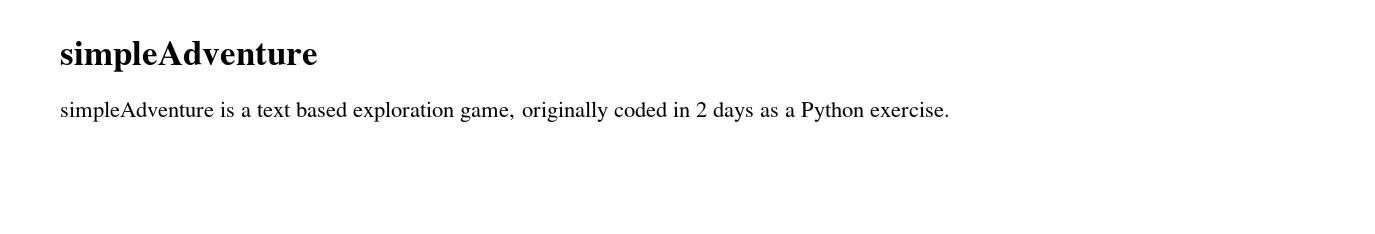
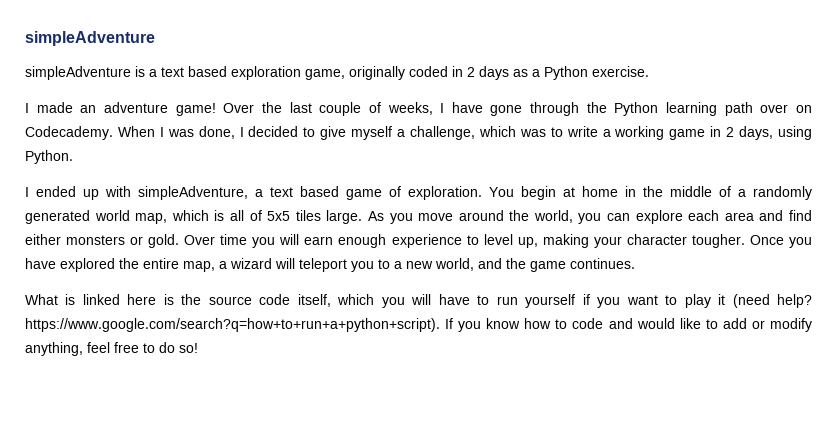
+ I made an adventure game! Over the last couple of weeks, I have gone through the Python learning path over on Codecademy. When I was done, I decided to give myself a challenge, which was to write a working game in 2 days, using Python.
+ I ended up with simpleAdventure, a text based game of exploration. You begin at home in the middle of a randomly generated world map, which is all of 5x5 tiles large. As you move around the world, you can explore each area and find either monsters or gold. Over time you will earn enough experience to level up, making your character tougher. Once you have explored the entire map, a wizard will teleport you to a new world, and the game continues.
+ What is linked here is the source code itself, which you will have to run yourself if you want to play it (need help? https://www.google.com/search?q=how+to+run+a+python+script). If you know how to code and would like to add or modify anything, feel free to do so!

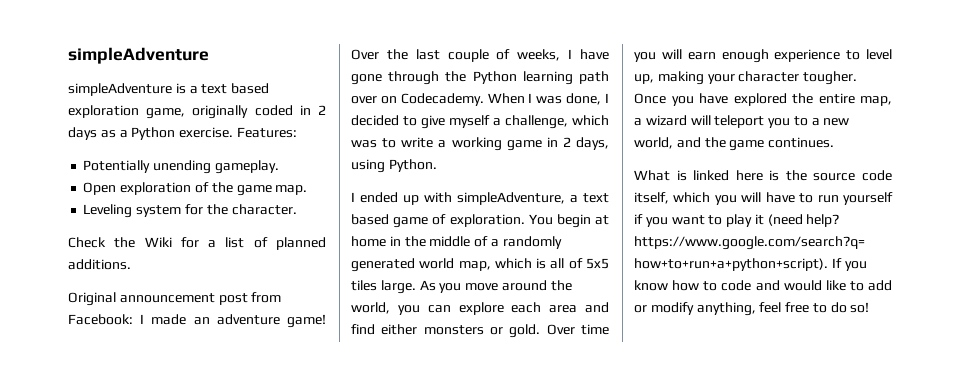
- simpleAdventure is a text based exploration game, originally coded in 2 days as a Python exercise.
- I made an adventure game!
+ simpleAdventure is a text based exploration game, originally coded in 2 days as a Python exercise. Features:
+ Potentially unending gameplay.
+ Open exploration of the game map.
+ Leveling system for the character.
+ Check the Wiki for a list of planned additions.
+ Original announcement post from Facebook: I made an adventure game!

